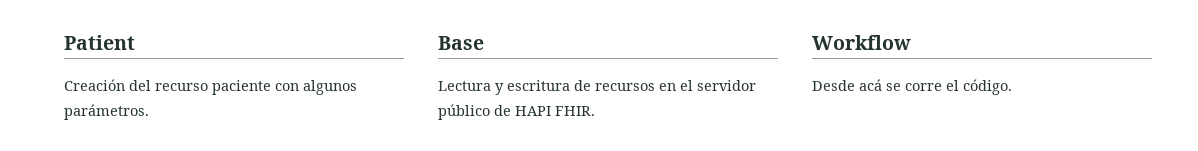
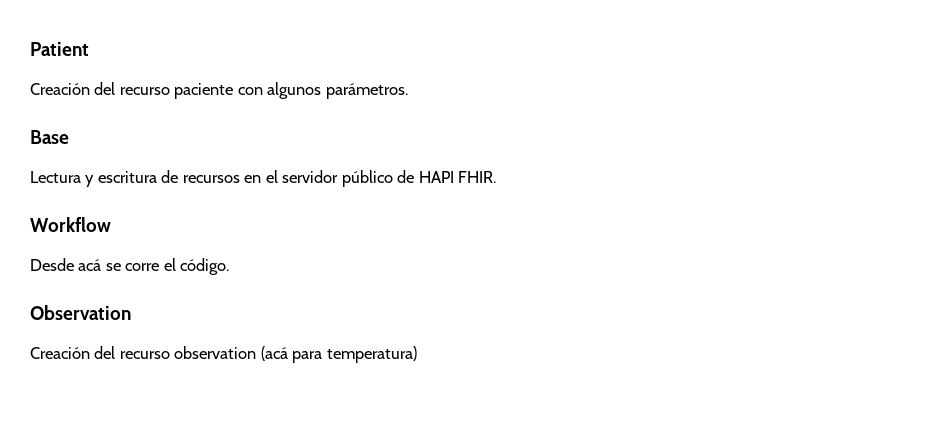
+ Observation
+ Creación del recurso observation (acá para temperatura)

